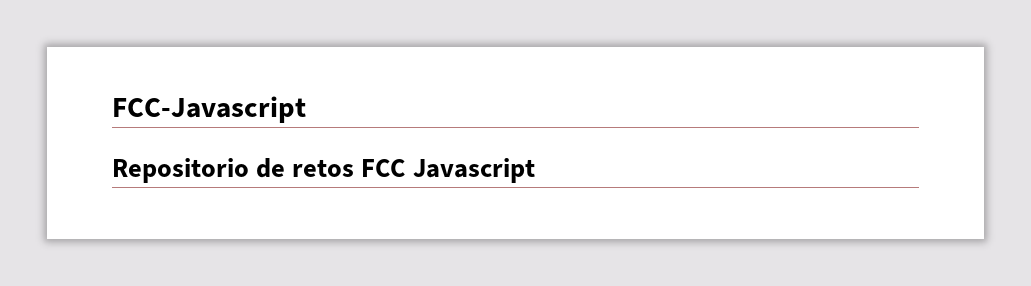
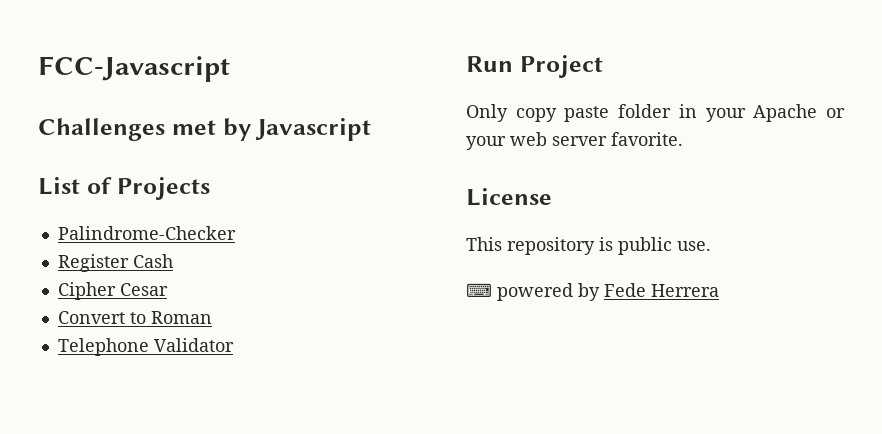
- Repositorio de retos FCC Javascript
+ Challenges met by Javascript
+ List of Projects
+ Palindrome-Checker
+ Register Cash
+ Cipher Cesar
+ Convert to Roman
+ Telephone Validator
+ Run Project
+ Only copy paste folder in your Apache or your web server favorite.
+ License
+ This repository is public use.
+ ⌨ powered by Fede Herrera

